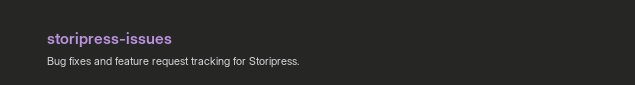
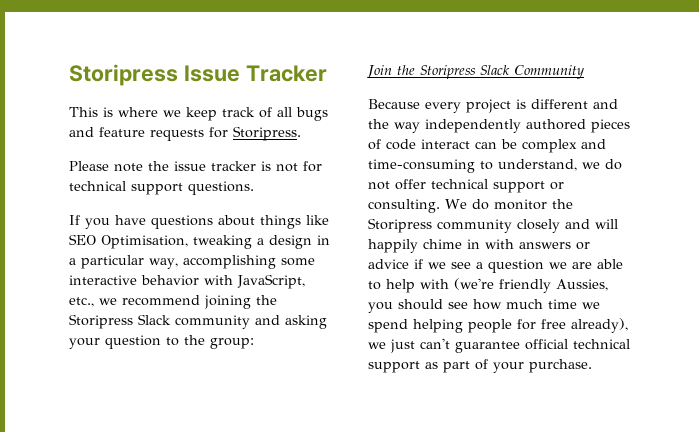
- storipress-issues
- Bug fixes and feature request tracking for Storipress.
+ Storipress Issue Tracker
+ This is where we keep track of all bugs and feature requests for Storipress.
+ Please note the issue tracker is not for technical support questions.
+ If you have questions about things like SEO Optimisation, tweaking a design in a particular way, accomplishing some interactive behavior with JavaScript, etc., we recommend joining the Storipress Slack community and asking your question to the group:
+ Join the Storipress Slack Community
+ Because every project is different and the way independently authored pieces of code interact can be complex and time-consuming to understand, we do not offer technical support or consulting. We do monitor the Storipress community closely and will happily chime in with answers or advice if we see a question we are able to help with (we're friendly Aussies, you should see how much time we spend helping people for free already), we just can't guarantee official technical support as part of your purchase.

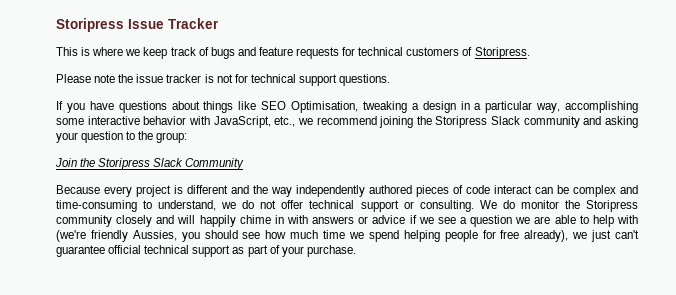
- This is where we keep track of all bugs and feature requests for Storipress.
+ This is where we keep track of bugs and feature requests for technical customers of Storipress.

